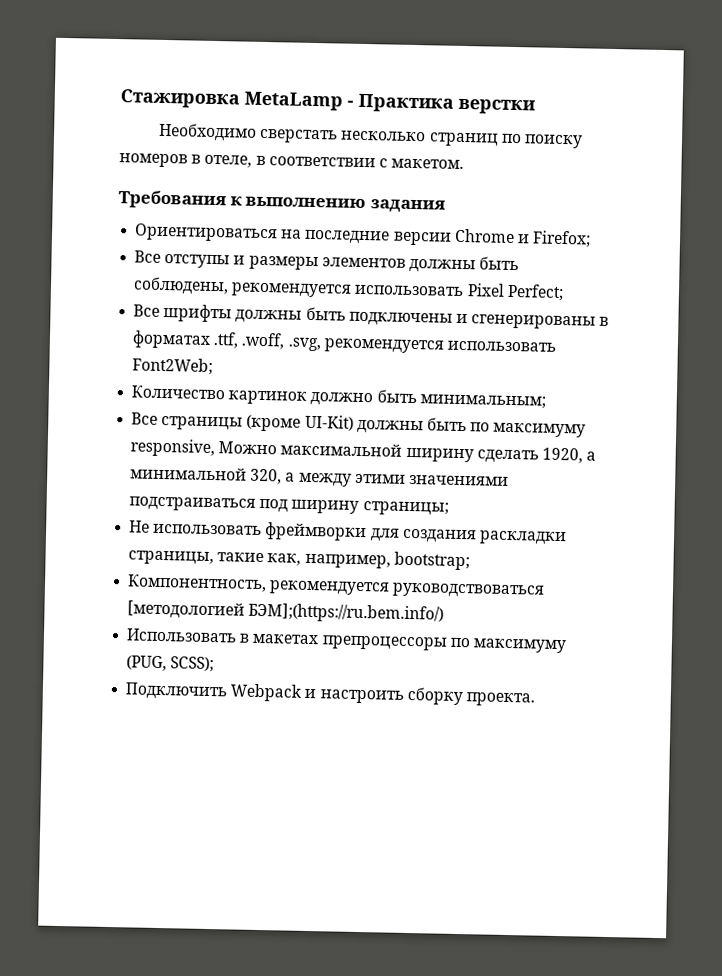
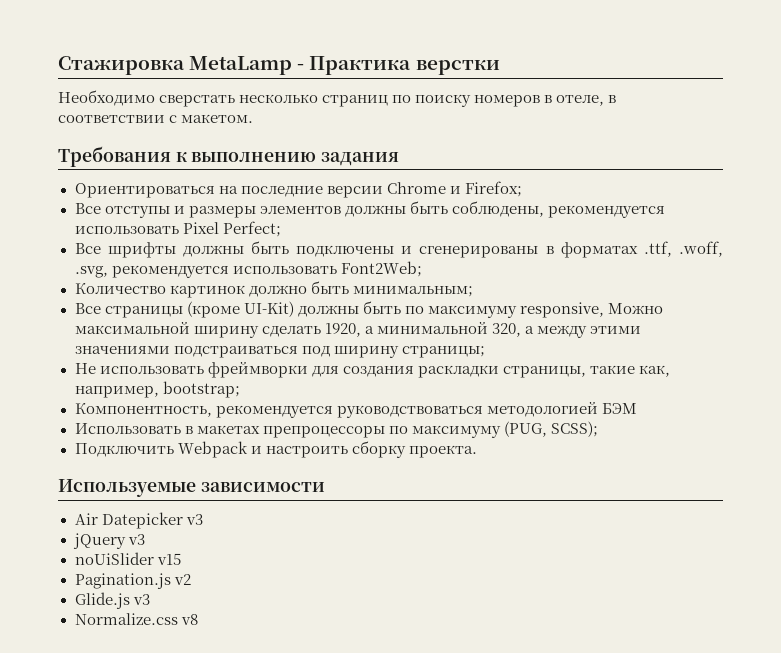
- Компонентность, рекомендуется руководствоваться [методологией БЭМ];(https://ru.bem.info/)
+ Компонентность, рекомендуется руководствоваться методологией БЭМ
+ Используемые зависимости
+ Air Datepicker v3
+ jQuery v3
+ noUiSlider v15
+ Pagination.js v2
+ Glide.js v3
+ Normalize.css v8

